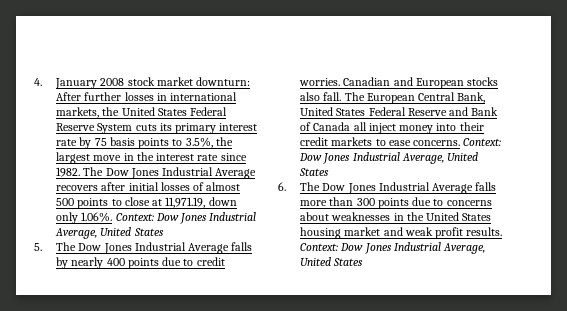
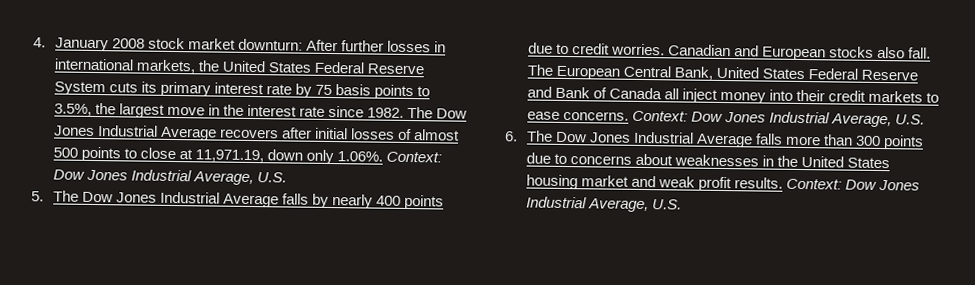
- The Dow Jones Industrial Average recovers after initial losses of almost 500 points to close at 11,971.19, down only 1.06%. Context: Dow Jones Industrial Average, United States
+ The Dow Jones Industrial Average recovers after initial losses of almost 500 points to close at 11,971.19, down only 1.06%. Context: Dow Jones Industrial Average, U.S.
- The European Central Bank, United States Federal Reserve and Bank of Canada all inject money into their credit markets to ease concerns. Context: Dow Jones Industrial Average, United States
+ The European Central Bank, United States Federal Reserve and Bank of Canada all inject money into their credit markets to ease concerns. Context: Dow Jones Industrial Average, U.S.
- 6. The Dow Jones Industrial Average falls more than 300 points due to concerns about weaknesses in the United States housing market and weak profit results. Context: Dow Jones Industrial Average, United States
+ 6. The Dow Jones Industrial Average falls more than 300 points due to concerns about weaknesses in the United States housing market and weak profit results. Context: Dow Jones Industrial Average, U.S.

